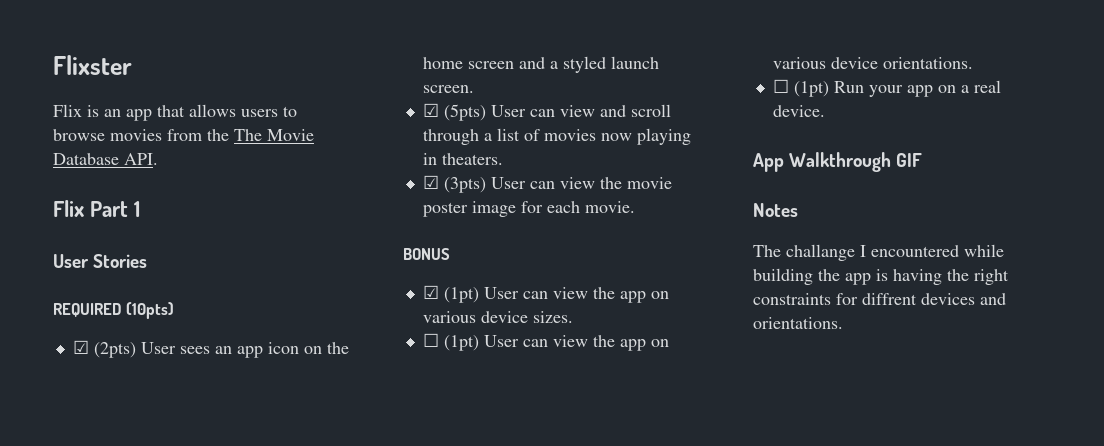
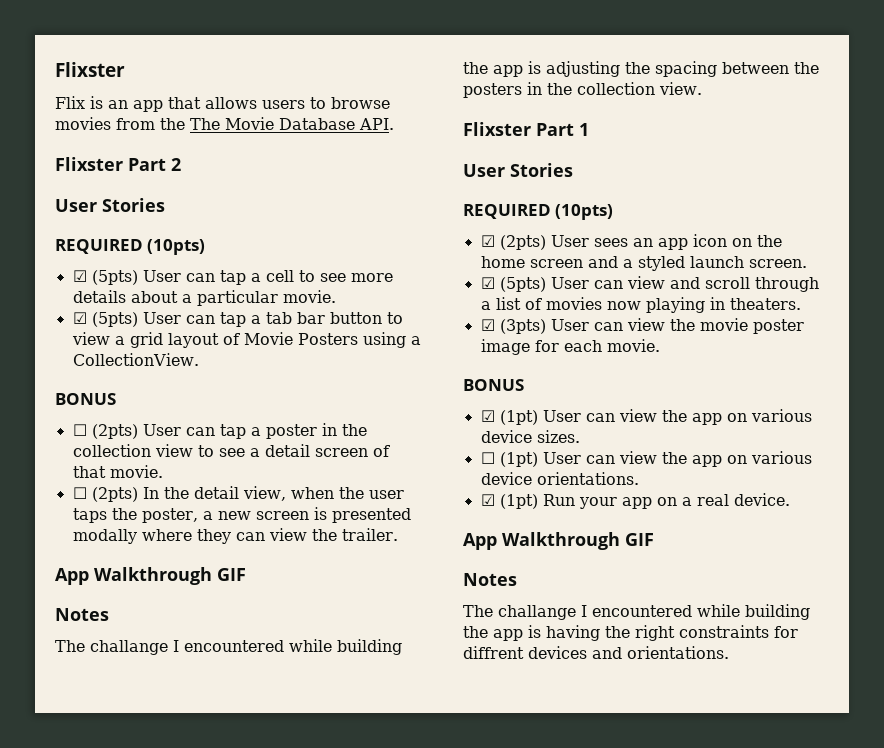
- Flix Part 1
+ Flixster Part 2
+ User Stories
+ REQUIRED (10pts)
+ ☑ (5pts) User can tap a cell to see more details about a particular movie.
+ ☑ (5pts) User can tap a tab bar button to view a grid layout of Movie Posters using a CollectionView.
+ BONUS
+ ☐ (2pts) User can tap a poster in the collection view to see a detail screen of that movie.
+ ☐ (2pts) In the detail view, when the user taps the poster, a new screen is presented modally where they can view the trailer.
+ App Walkthrough GIF
+ Notes
+ The challange I encountered while building the app is adjusting the spacing between the posters in the collection view.
+ Flixster Part 1
- ☐ (1pt) Run your app on a real device.
+ ☑ (1pt) Run your app on a real device.

